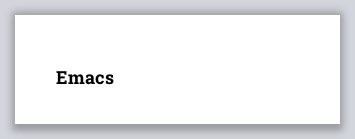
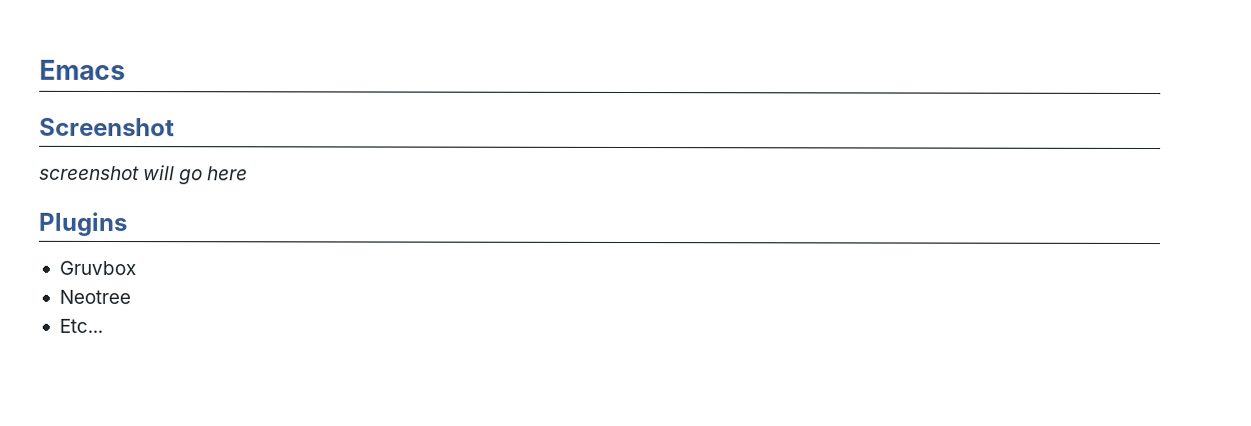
+ Screenshot
+ screenshot will go here
+ Plugins
+ Gruvbox
+ Neotree
+ Etc...

